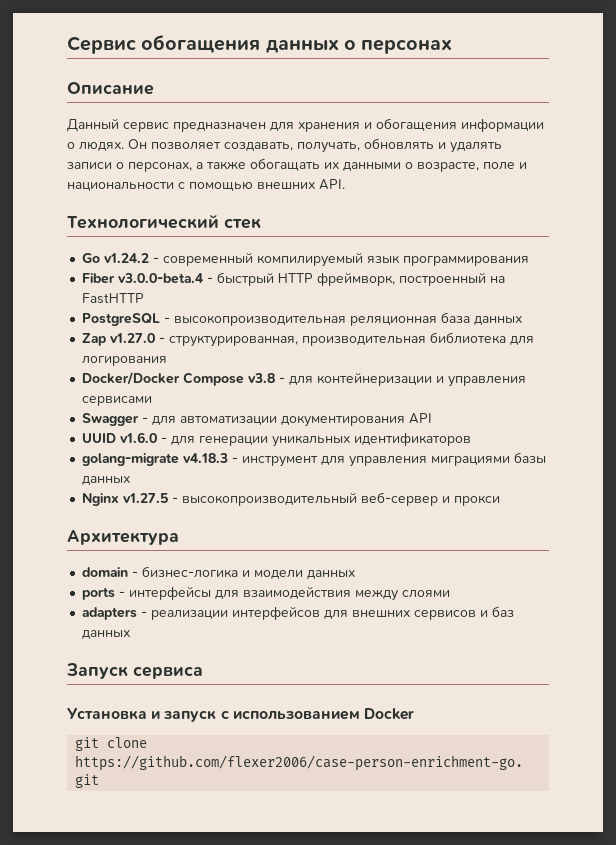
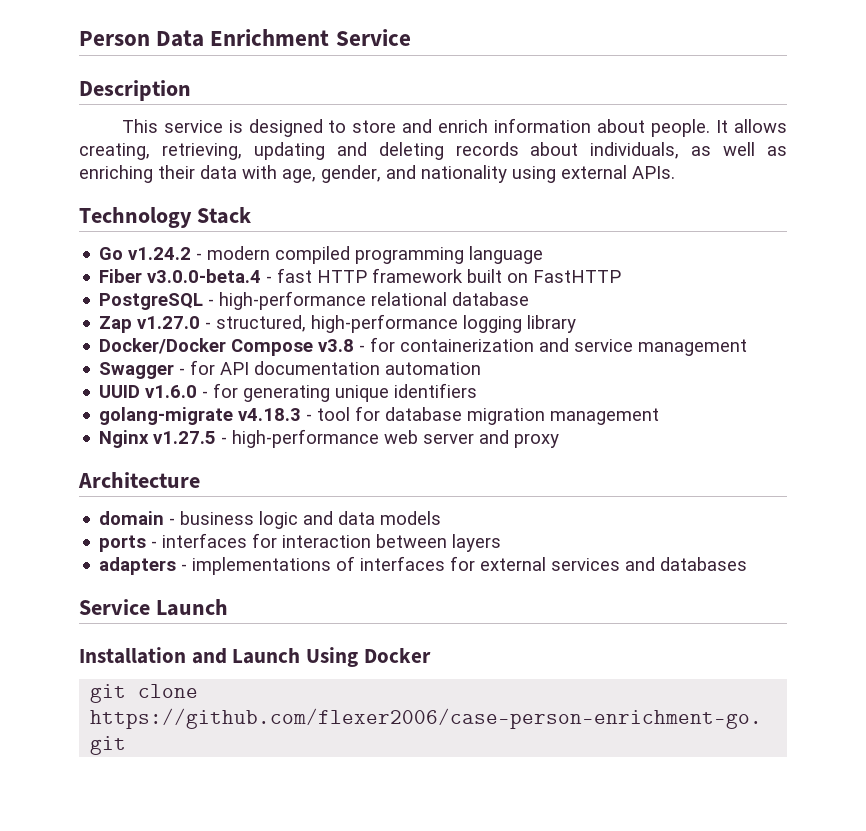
- Сервис обогащения данных о персонах
- Описание
- Данный сервис предназначен для хранения и обогащения информации о людях. Он позволяет создавать, получать, обновлять и удалять записи о персонах, а также обогащать их данными о возрасте, поле и национальности с помощью внешних API.
- Технологический стек
+ Person Data Enrichment Service
+ Description
+ This service is designed to store and enrich information about people. It allows creating, retrieving, updating and deleting records about individuals, as well as enriching their data with age, gender, and nationality using external APIs.
+ Technology Stack
- Go v1.24.2 - современный компилируемый язык программирования
+ Go v1.24.2 - modern compiled programming language
- Fiber v3.0.0-beta.4 - быстрый HTTP фреймворк, построенный на FastHTTP
+ Fiber v3.0.0-beta.4 - fast HTTP framework built on FastHTTP
- PostgreSQL - высокопроизводительная реляционная база данных
+ PostgreSQL - high-performance relational database
- Zap v1.27.0 - структурированная, производительная библиотека для логирования
+ Zap v1.27.0 - structured, high-performance logging library
- Docker/Docker Compose v3.8 - для контейнеризации и управления сервисами
+ Docker/Docker Compose v3.8 - for containerization and service management
- Swagger - для автоматизации документирования API
+ Swagger - for API documentation automation
- UUID v1.6.0 - для генерации уникальных идентификаторов
+ UUID v1.6.0 - for generating unique identifiers
- golang-migrate v4.18.3 - инструмент для управления миграциями базы данных
- Nginx v1.27.5 - высокопроизводительный веб-сервер и прокси
- Архитектура
- domain - бизнес-логика и модели данных
- ports - интерфейсы для взаимодействия между слоями
- adapters - реализации интерфейсов для внешних сервисов и баз данных
- Запуск сервиса
- Установка и запуск с использованием Docker
+ golang-migrate v4.18.3 - tool for database migration management
+ Nginx v1.27.5 - high-performance web server and proxy
+ Architecture
+ domain - business logic and data models
+ ports - interfaces for interaction between layers
+ adapters - implementations of interfaces for external services and databases
+ Service Launch
+ Installation and Launch Using Docker

